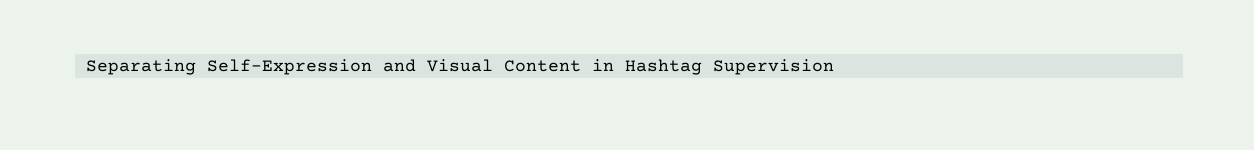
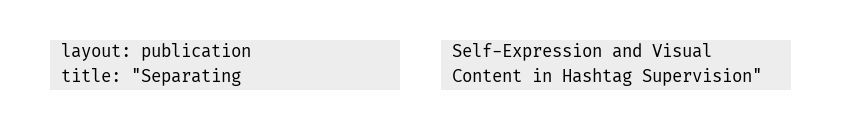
- Separating Self-Expression and Visual Content in Hashtag Supervision
+ layout: publication
+ title: "Separating Self-Expression and Visual Content in Hashtag Supervision"

